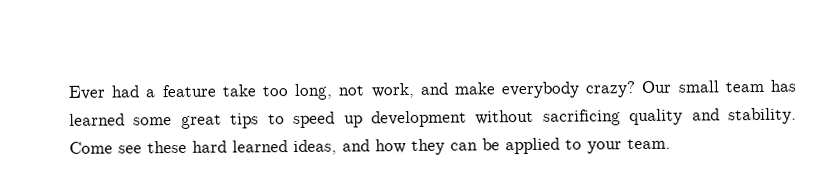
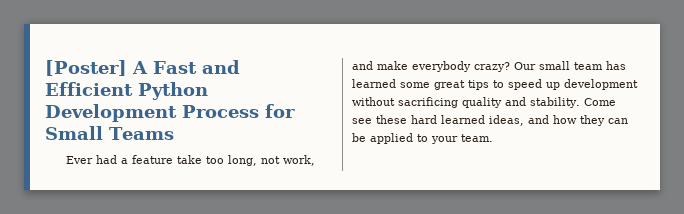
+ [Poster] A Fast and Efficient Python Development Process for Small Teams

